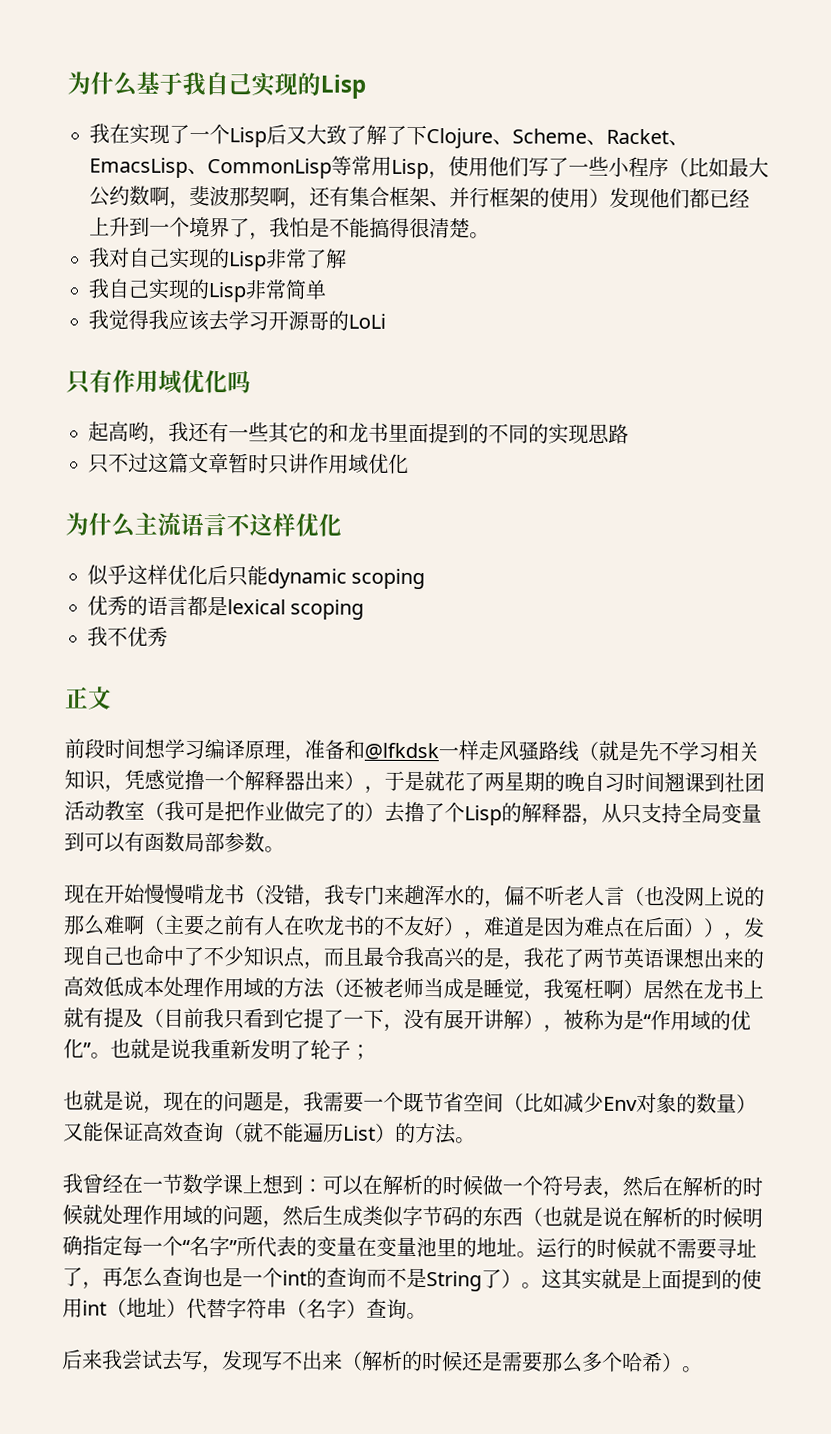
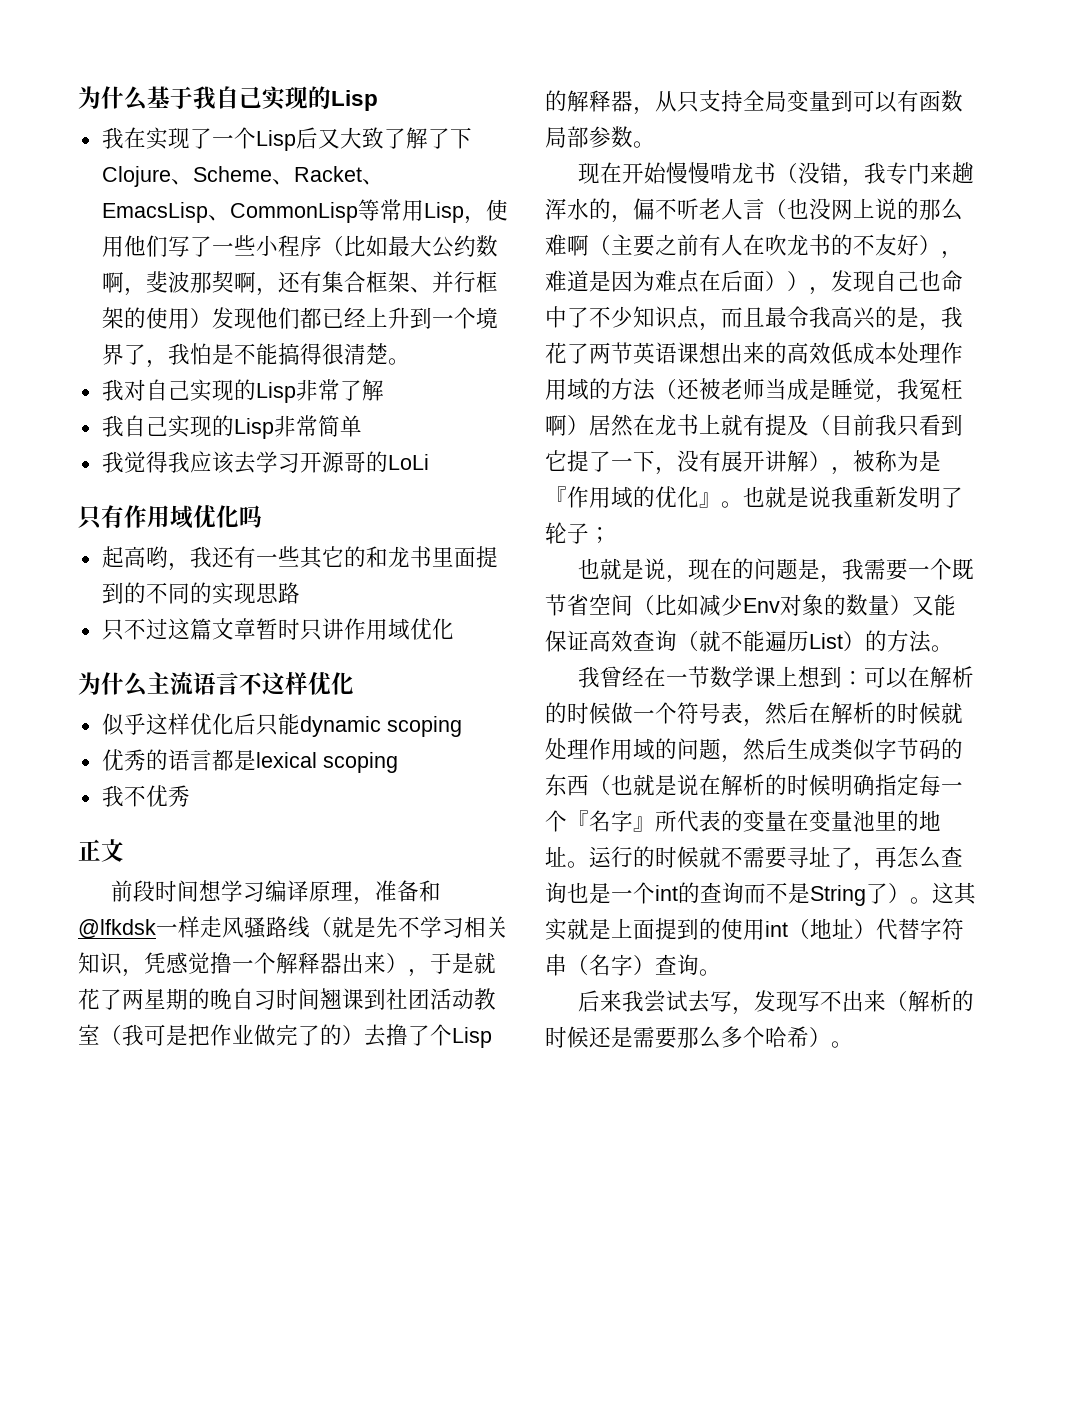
- 现在开始慢慢啃龙书（没错，我专门来趟浑水的，偏不听老人言（也没网上说的那么难啊（主要之前有人在吹龙书的不友好），难道是因为难点在后面）），发现自己也命中了不少知识点，而且最令我高兴的是，我花了两节英语课想出来的高效低成本处理作用域的方法（还被老师当成是睡觉，我冤枉啊）居然在龙书上就有提及（目前我只看到它提了一下，没有展开讲解），被称为是“作用域的优化”。
+ 现在开始慢慢啃龙书（没错，我专门来趟浑水的，偏不听老人言（也没网上说的那么难啊（主要之前有人在吹龙书的不友好），难道是因为难点在后面）），发现自己也命中了不少知识点，而且最令我高兴的是，我花了两节英语课想出来的高效低成本处理作用域的方法（还被老师当成是睡觉，我冤枉啊）居然在龙书上就有提及（目前我只看到它提了一下，没有展开讲解），被称为是『作用域的优化』。
- 我曾经在一节数学课上想到：可以在解析的时候做一个符号表，然后在解析的时候就处理作用域的问题，然后生成类似字节码的东西（也就是说在解析的时候明确指定每一个“名字”所代表的变量在变量池里的地址。
+ 我曾经在一节数学课上想到：可以在解析的时候做一个符号表，然后在解析的时候就处理作用域的问题，然后生成类似字节码的东西（也就是说在解析的时候明确指定每一个『名字』所代表的变量在变量池里的地址。

